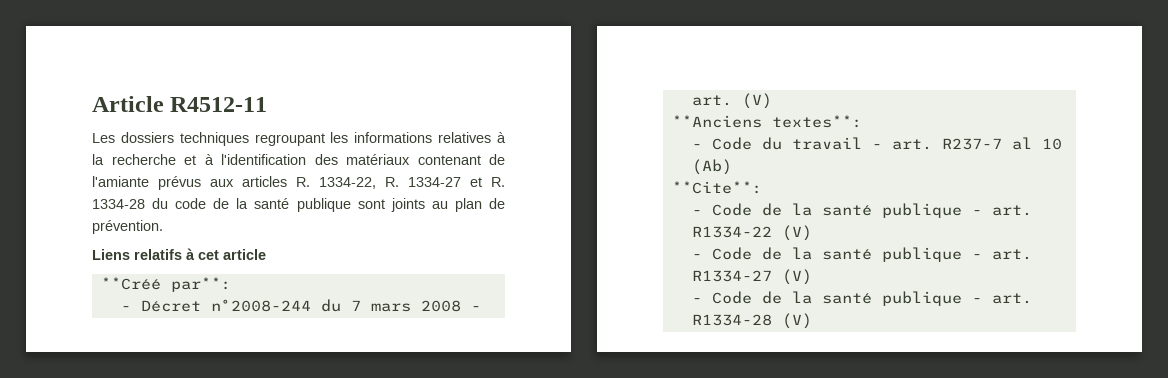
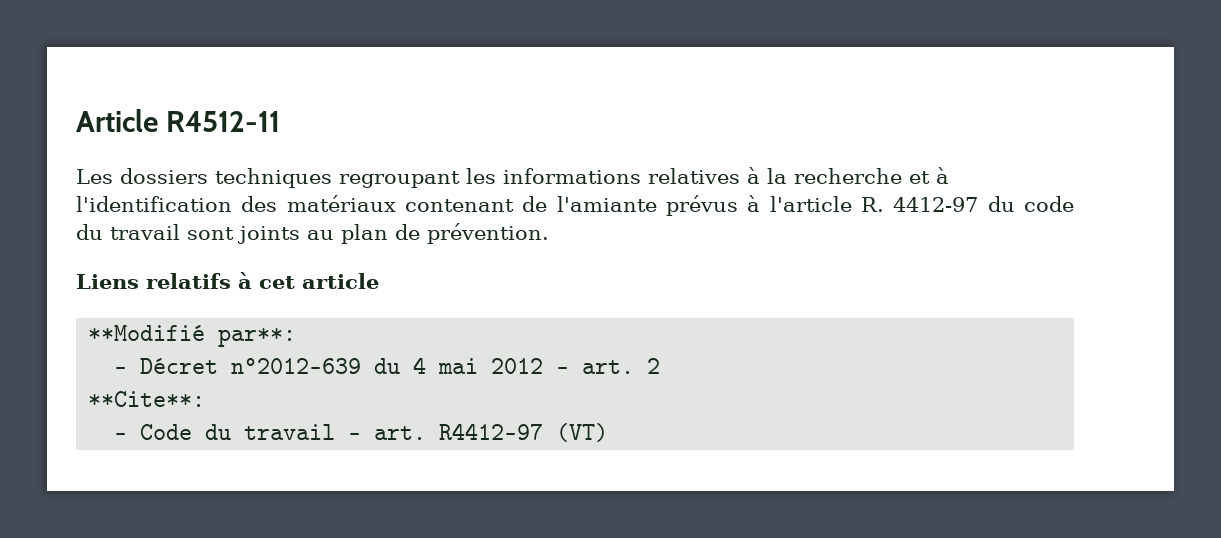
- Les dossiers techniques regroupant les informations relatives à la recherche et à l'identification des matériaux contenant de l'amiante prévus aux articles R. 1334-22, R. 1334-27 et R. 1334-28 du code de la santé publique sont joints au plan de prévention.
+ Les dossiers techniques regroupant les informations relatives à la recherche et à l'identification des matériaux contenant de l'amiante prévus à l'article R. 4412-97 du code du travail sont joints au plan de prévention.
- **Créé par**:
+ **Modifié par**:
- - Décret n°2008-244 du 7 mars 2008 - art. (V)
- **Anciens textes**:
+ - Décret n°2012-639 du 4 mai 2012 - art. 2
+ **Cite**:
- - Code du travail - art. R237-7 al 10 (Ab)
- **Cite**:
- - Code de la santé publique - art. R1334-22 (V)
- - Code de la santé publique - art. R1334-27 (V)
- - Code de la santé publique - art. R1334-28 (V)
+ - Code du travail - art. R4412-97 (VT)

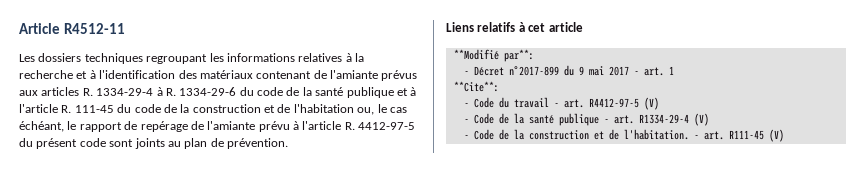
- Les dossiers techniques regroupant les informations relatives à la recherche et à l'identification des matériaux contenant de l'amiante prévus à l'article R. 4412-97 du code du travail sont joints au plan de prévention.
+ Les dossiers techniques regroupant les informations relatives à la recherche et à l'identification des matériaux contenant de l'amiante prévus aux articles R. 1334-29-4 à R. 1334-29-6 du code de la santé publique et à l'article R. 111-45 du code de la construction et de l'habitation ou, le cas échéant, le rapport de repérage de l'amiante prévu à l'article R. 4412-97-5 du présent code sont joints au plan de prévention.
- - Décret n°2012-639 du 4 mai 2012 - art. 2
+ - Décret n°2017-899 du 9 mai 2017 - art. 1
- - Code du travail - art. R4412-97 (VT)
+ - Code du travail - art. R4412-97-5 (V)
+ - Code de la santé publique - art. R1334-29-4 (V)
+ - Code de la construction et de l'habitation. - art. R111-45 (V)

